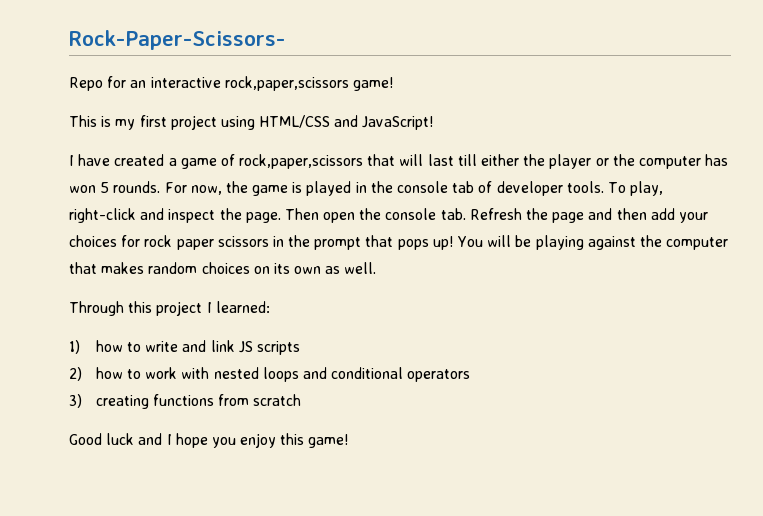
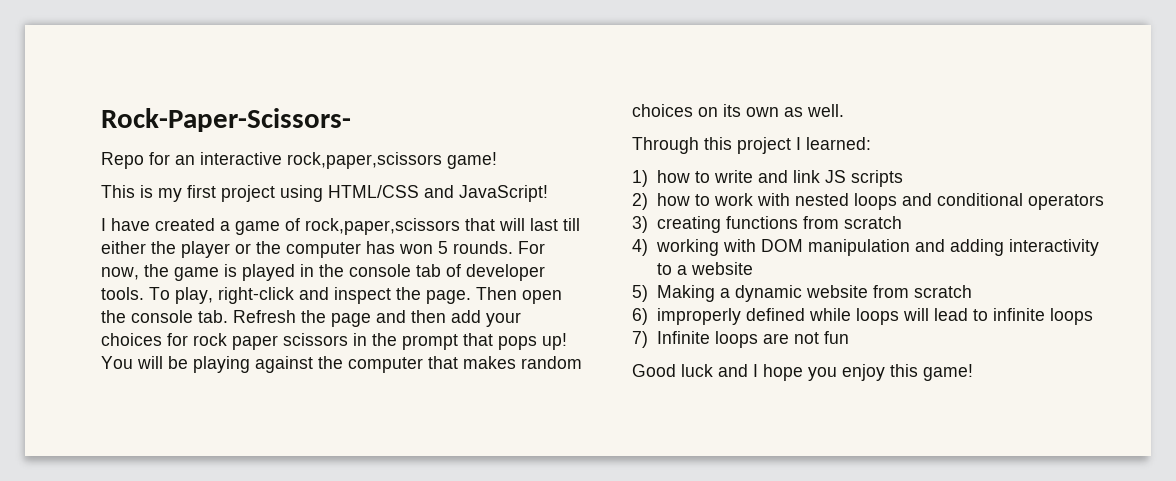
+ 4) working with DOM manipulation and adding interactivity to a website
+ 5) Making a dynamic website from scratch
+ 6) improperly defined while loops will lead to infinite loops
+ 7) Infinite loops are not fun

